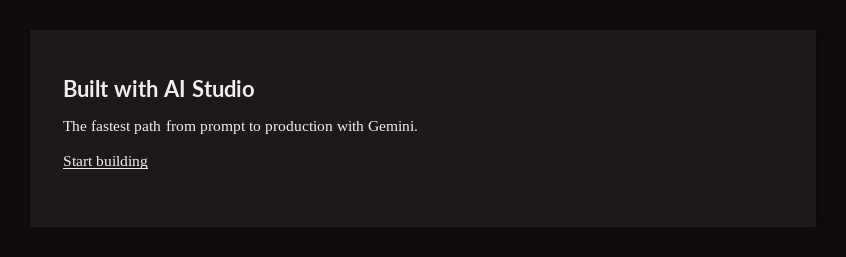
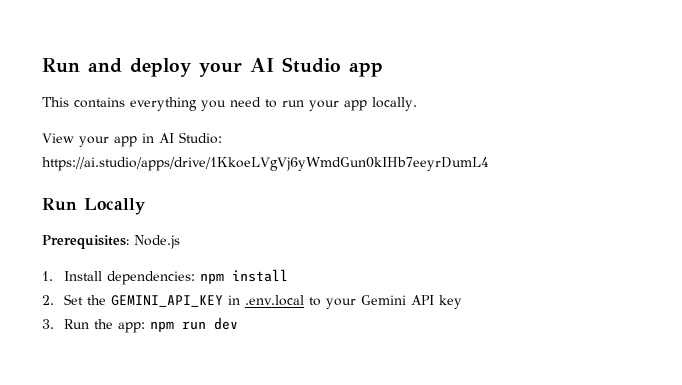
- Built with AI Studio
- The fastest path from prompt to production with Gemini.
- Start building
+ Run and deploy your AI Studio app
+ This contains everything you need to run your app locally.
+ View your app in AI Studio: https://ai.studio/apps/drive/1KkoeLVgVj6yWmdGun0kIHb7eeyrDumL4
+ Run Locally
+ Prerequisites: Node.js
+ 1. Install dependencies: npm install
+ 2. Set the GEMINI_API_KEY in .env.local to your Gemini API key
+ 3. Run the app: npm run dev

